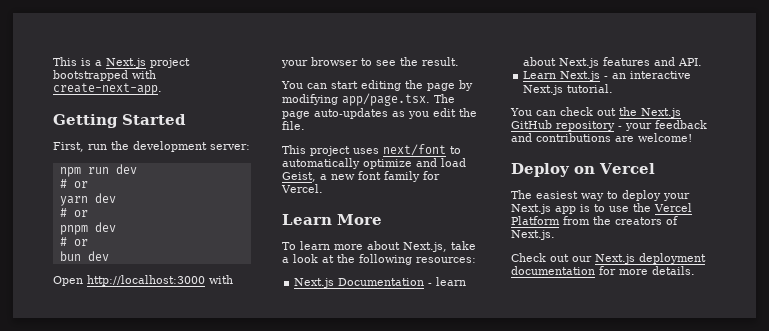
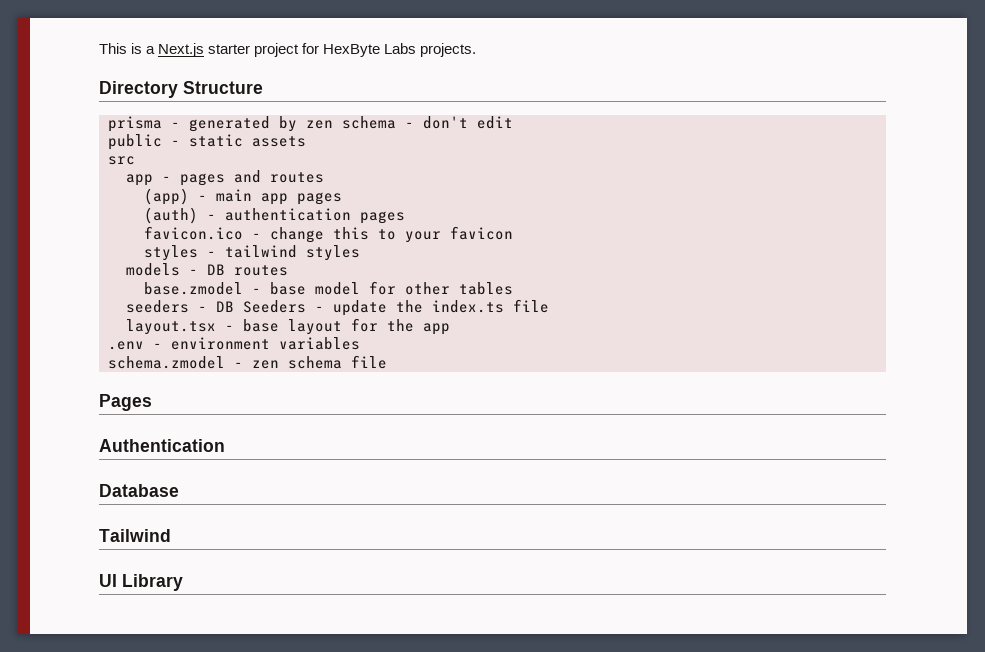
- This is a Next.js project bootstrapped with create-next-app.
- Getting Started
- First, run the development server:
- npm run dev
- # or
- yarn dev
- # or
- pnpm dev
- # or
- bun dev
- Open http://localhost:3000 with your browser to see the result.
- You can start editing the page by modifying app/page.tsx. The page auto-updates as you edit the file.
- This project uses next/font to automatically optimize and load Geist, a new font family for Vercel.
- Learn More
- To learn more about Next.js, take a look at the following resources:
- Next.js Documentation - learn about Next.js features and API.
- Learn Next.js - an interactive Next.js tutorial.
- You can check out the Next.js GitHub repository - your feedback and contributions are welcome!
- Deploy on Vercel
- The easiest way to deploy your Next.js app is to use the Vercel Platform from the creators of Next.js.
- Check out our Next.js deployment documentation for more details.
+ This is a Next.js starter project for HexByte Labs projects.
+ Directory Structure
+ prisma - generated by zen schema - don't edit
+ public - static assets
+ src
+ app - pages and routes
+ (app) - main app pages
+ (auth) - authentication pages
+ favicon.ico - change this to your favicon
+ styles - tailwind styles
+ models - DB routes
+ base.zmodel - base model for other tables
+ seeders - DB Seeders - update the index.ts file
+ layout.tsx - base layout for the app
+ .env - environment variables
+ schema.zmodel - zen schema file
+ Pages
+ Authentication
+ Database
+ Tailwind
+ UI Library

